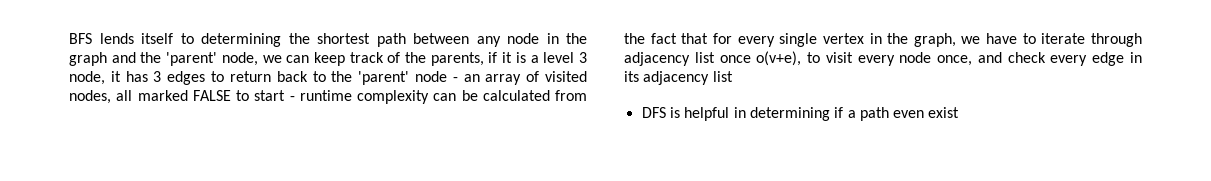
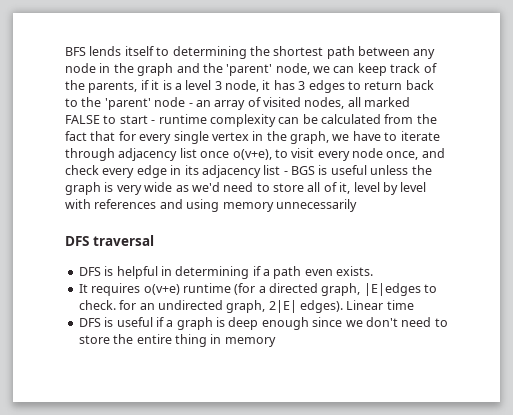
- BFS lends itself to determining the shortest path between any node in the graph and the 'parent' node, we can keep track of the parents, if it is a level 3 node, it has 3 edges to return back to the 'parent' node - an array of visited nodes, all marked FALSE to start - runtime complexity can be calculated from the fact that for every single vertex in the graph, we have to iterate through adjacency list once o(v+e), to visit every node once, and check every edge in its adjacency list
+ BFS lends itself to determining the shortest path between any node in the graph and the 'parent' node, we can keep track of the parents, if it is a level 3 node, it has 3 edges to return back to the 'parent' node - an array of visited nodes, all marked FALSE to start - runtime complexity can be calculated from the fact that for every single vertex in the graph, we have to iterate through adjacency list once o(v+e), to visit every node once, and check every edge in its adjacency list - BGS is useful unless the graph is very wide as we'd need to store all of it, level by level with references and using memory unnecessarily
+ DFS traversal
- DFS is helpful in determining if a path even exist
+ DFS is helpful in determining if a path even exists.
+ It requires o(v+e) runtime (for a directed graph, |E|edges to check. for an undirected graph, 2|E| edges). Linear time
+ DFS is useful if a graph is deep enough since we don't need to store the entire thing in memory

